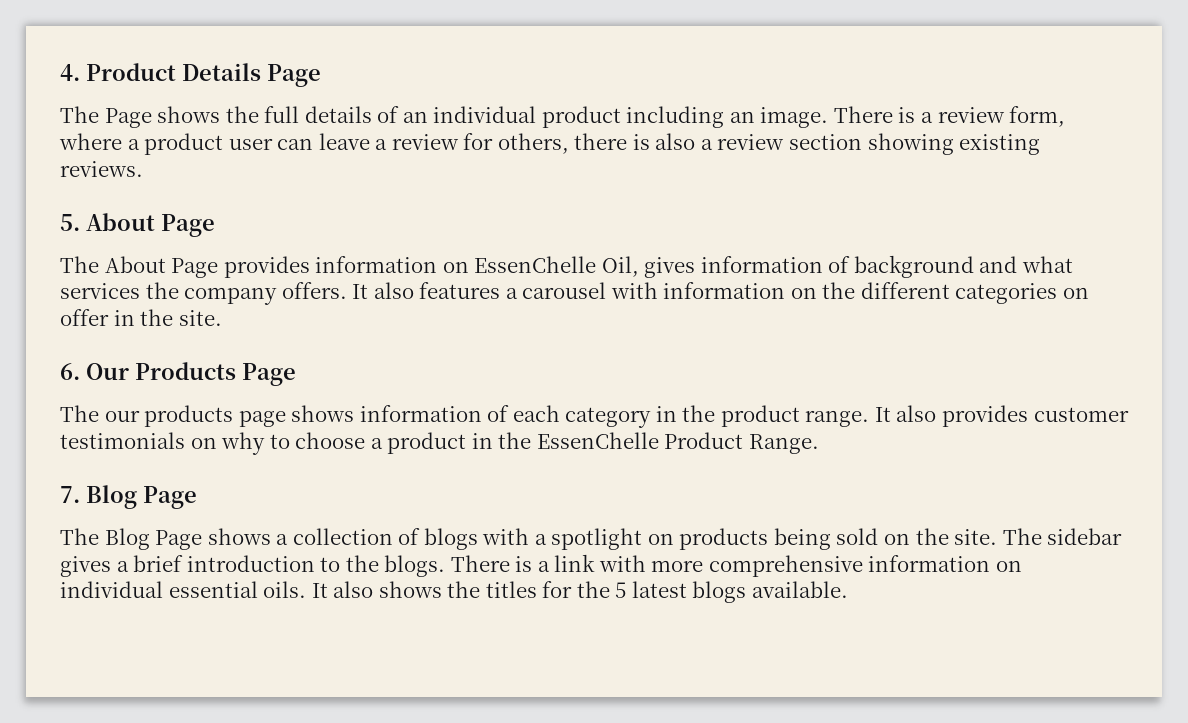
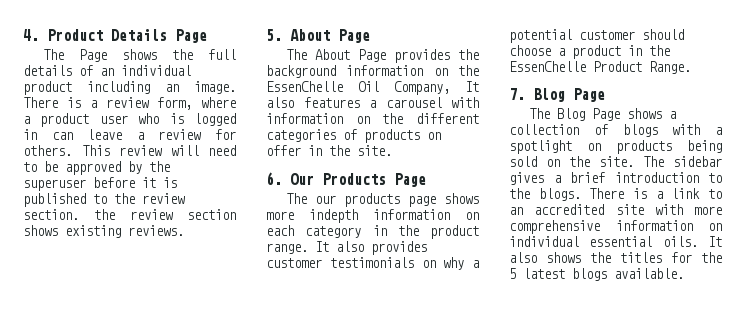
- There is a review form, where a product user can leave a review for others, there is also a review section showing existing reviews.
+ There is a review form, where a product user who is logged in can leave a review for others. This review will need to be approved by the superuser before it is published to the review section. the review section shows existing reviews.
- The About Page provides information on EssenChelle Oil, gives information of background and what services the company offers. It also features a carousel with information on the different categories on offer in the site.
+ The About Page provides the background information on the EssenChelle Oil Company, It also features a carousel with information on the different categories of products on offer in the site.
- The our products page shows information of each category in the product range.
+ The our products page shows more indepth information on each category in the product range.
- It also provides customer testimonials on why to choose a product in the EssenChelle Product Range.
+ It also provides customer testimonials on why a potential customer should choose a product in the EssenChelle Product Range.
- There is a link with more comprehensive information on individual essential oils.
+ There is a link to an accredited site with more comprehensive information on individual essential oils.

